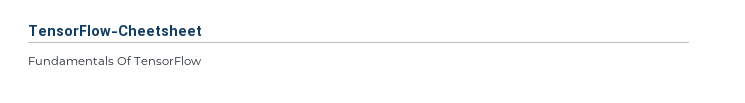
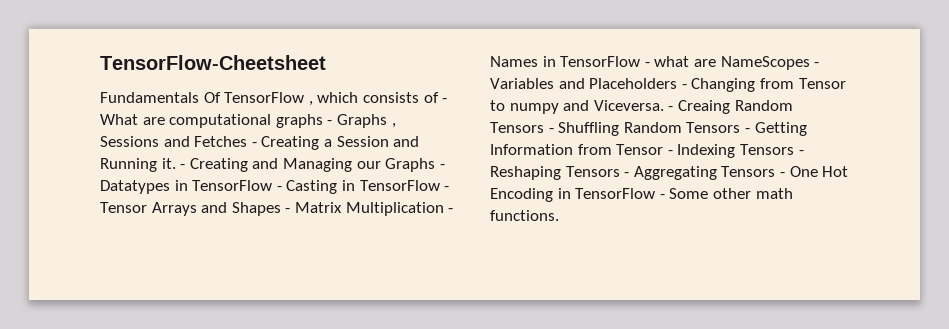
- Fundamentals Of TensorFlow
+ Fundamentals Of TensorFlow , which consists of - What are computational graphs - Graphs , Sessions and Fetches - Creating a Session and Running it. - Creating and Managing our Graphs - Datatypes in TensorFlow - Casting in TensorFlow - Tensor Arrays and Shapes - Matrix Multiplication - Names in TensorFlow - what are NameScopes - Variables and Placeholders - Changing from Tensor to numpy and Viceversa. - Creaing Random Tensors - Shuffling Random Tensors - Getting Information from Tensor - Indexing Tensors - Reshaping Tensors - Aggregating Tensors - One Hot Encoding in TensorFlow - Some other math functions.

